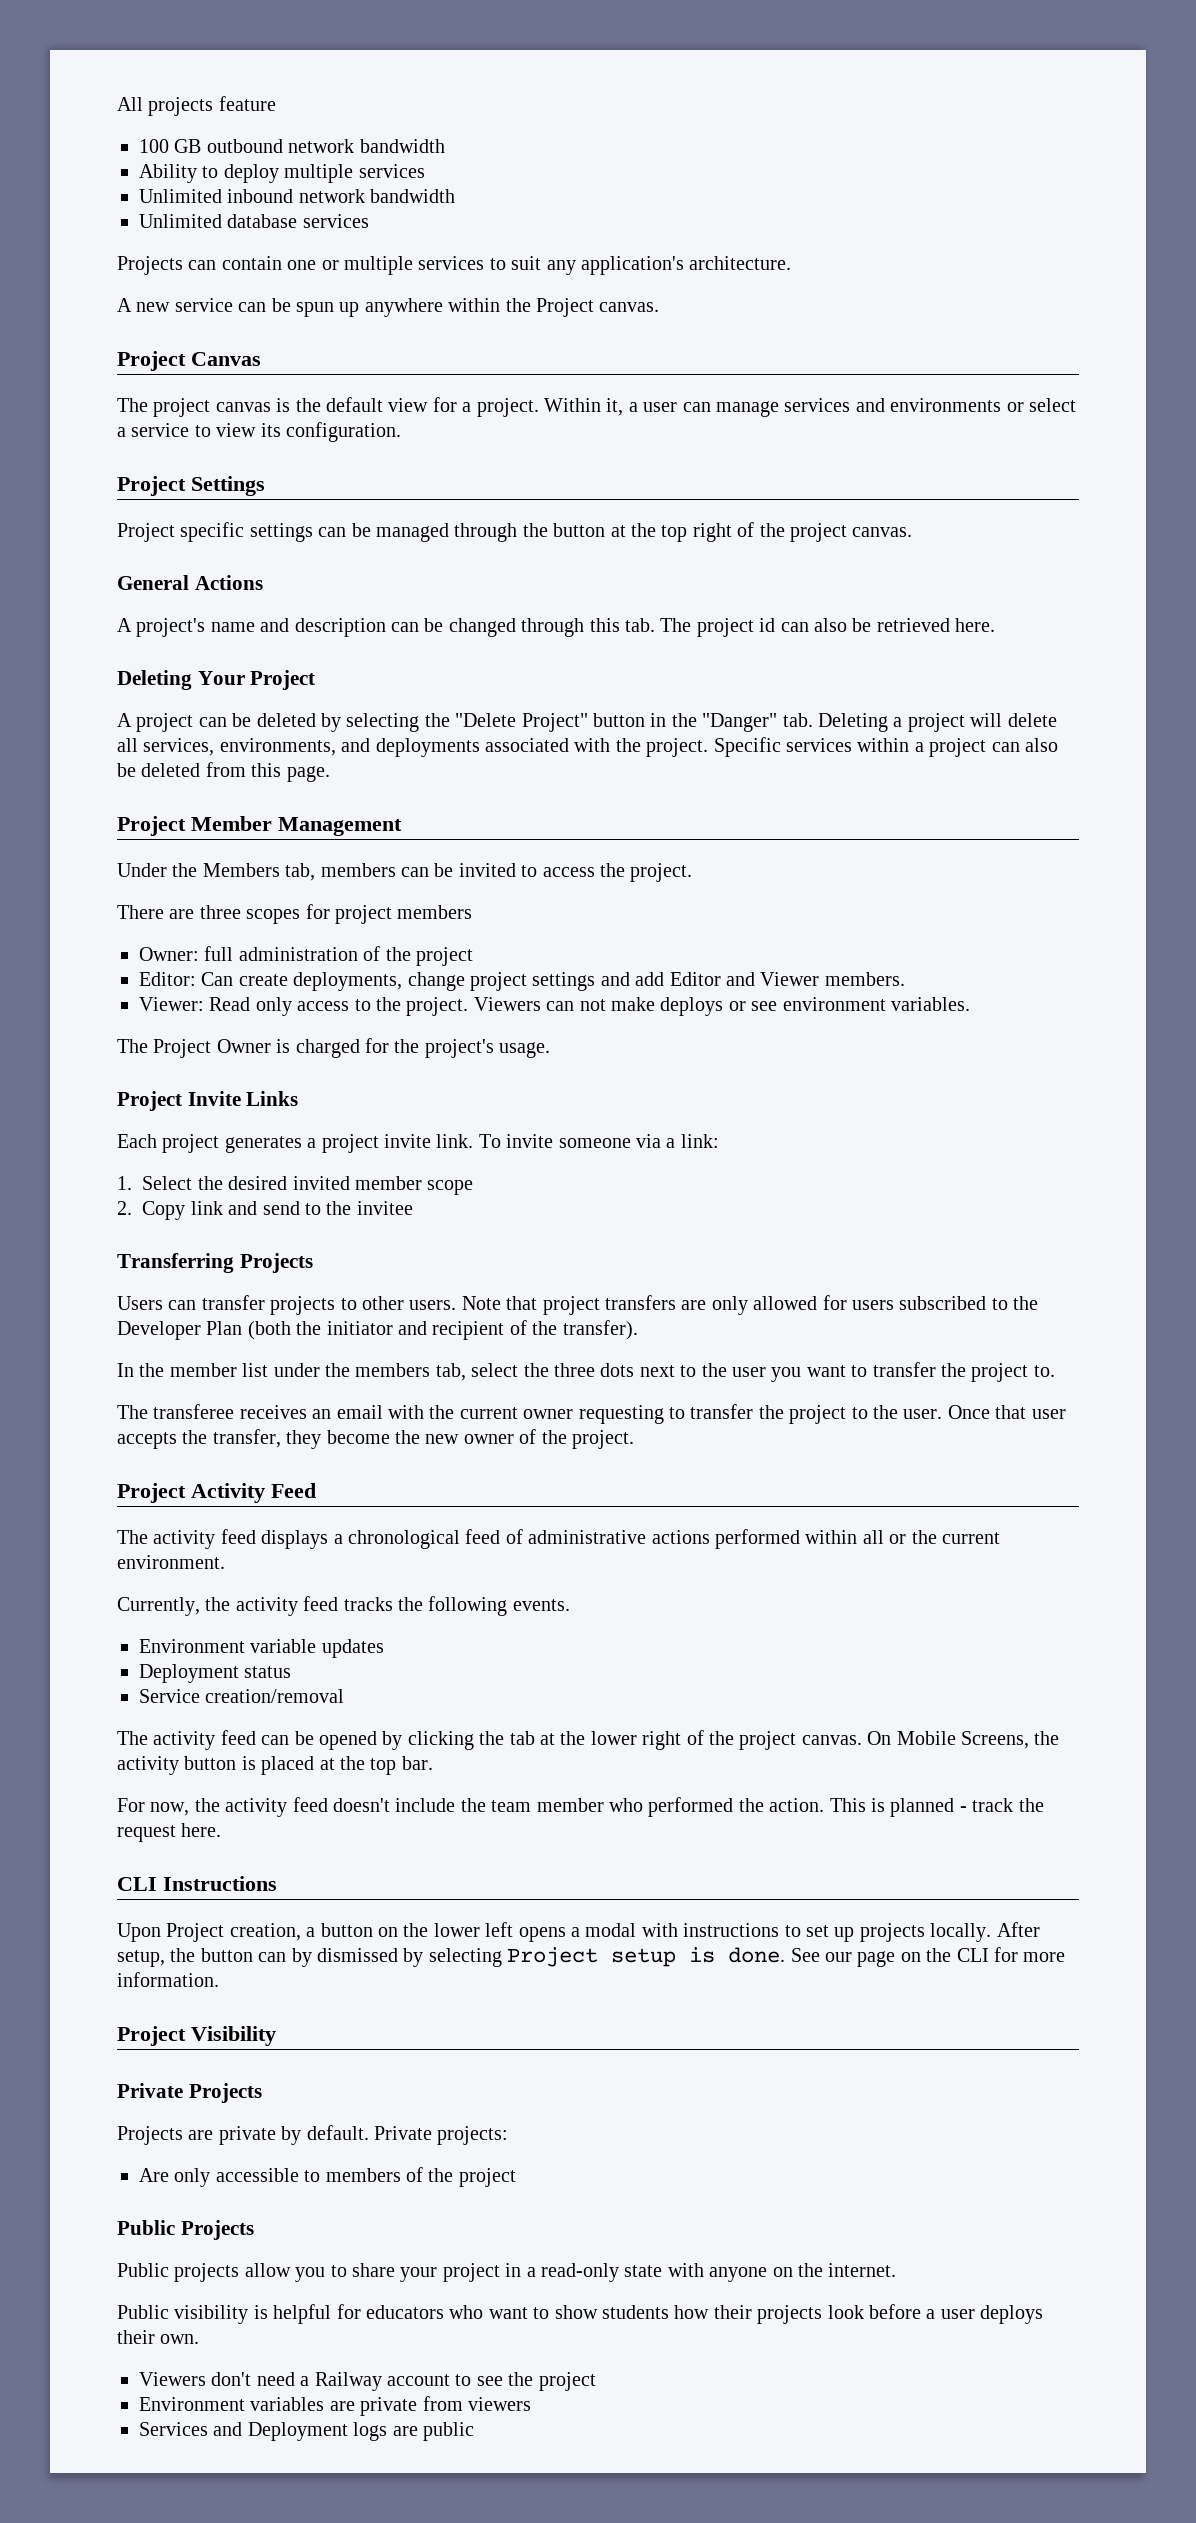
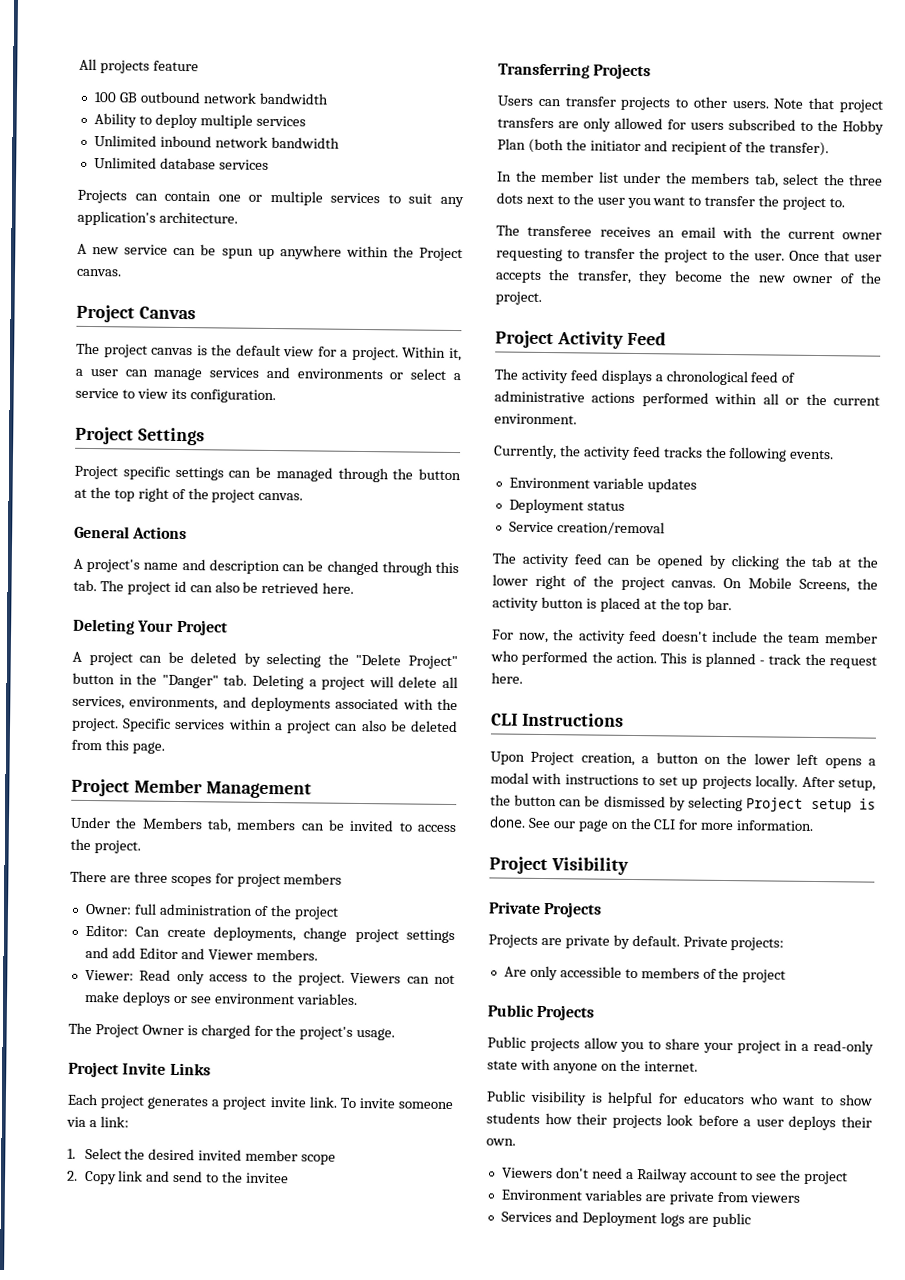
- Note that project transfers are only allowed for users subscribed to the Developer Plan (both the initiator and recipient of the transfer).
+ Note that project transfers are only allowed for users subscribed to the Hobby Plan (both the initiator and recipient of the transfer).
- After setup, the button can by dismissed by selecting Project setup is done.
+ After setup, the button can be dismissed by selecting Project setup is done.

